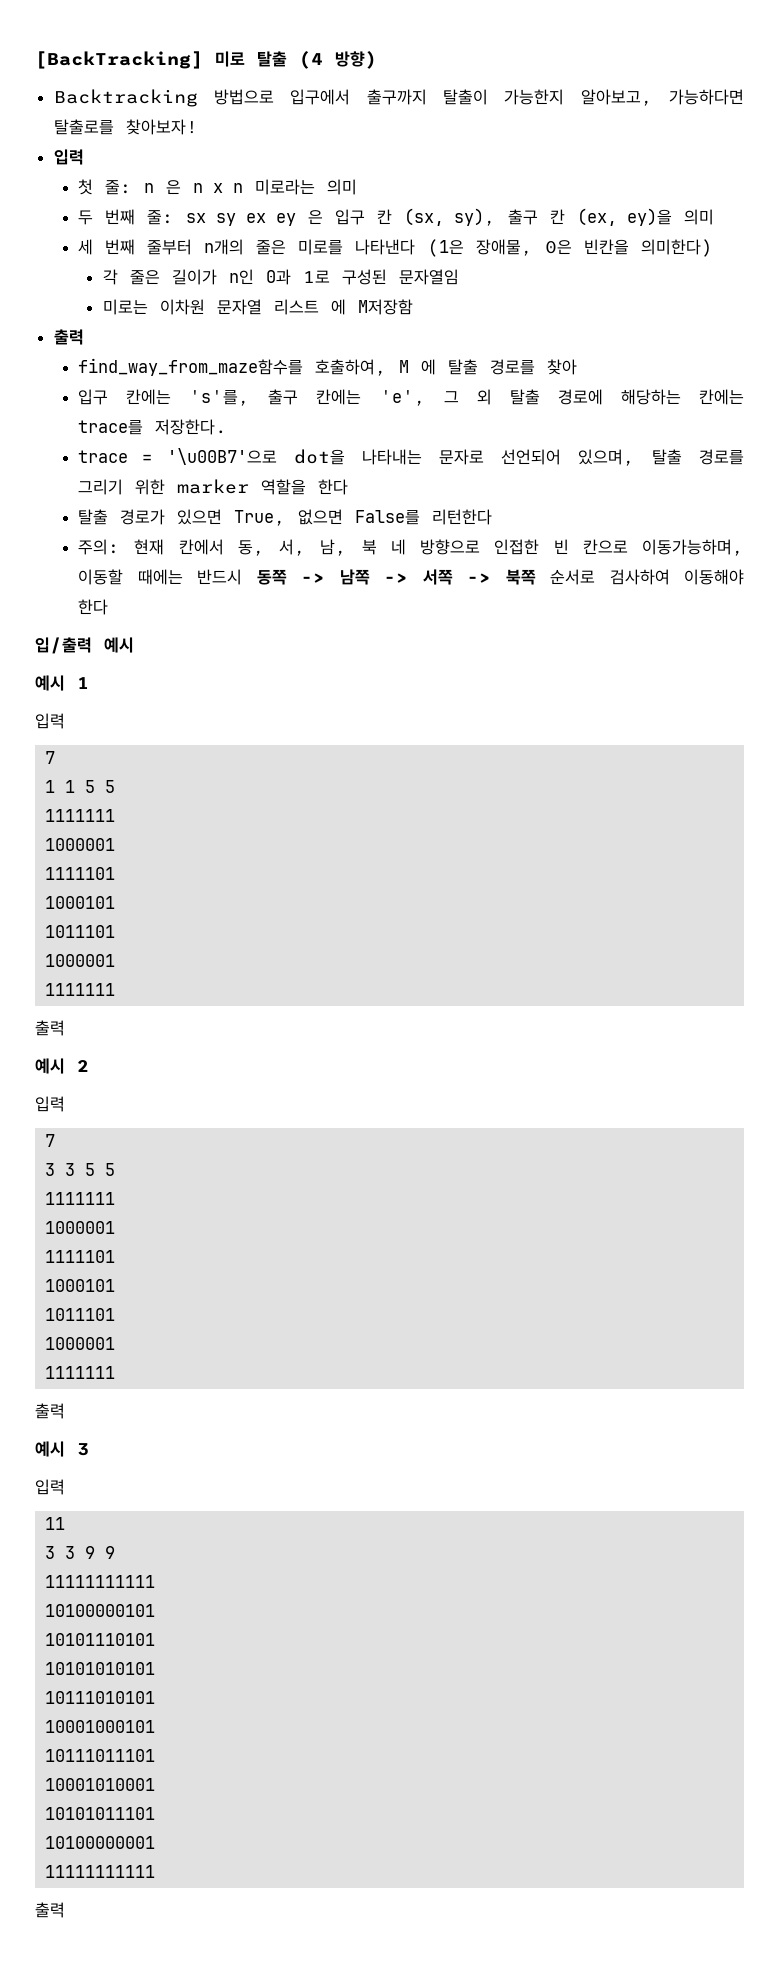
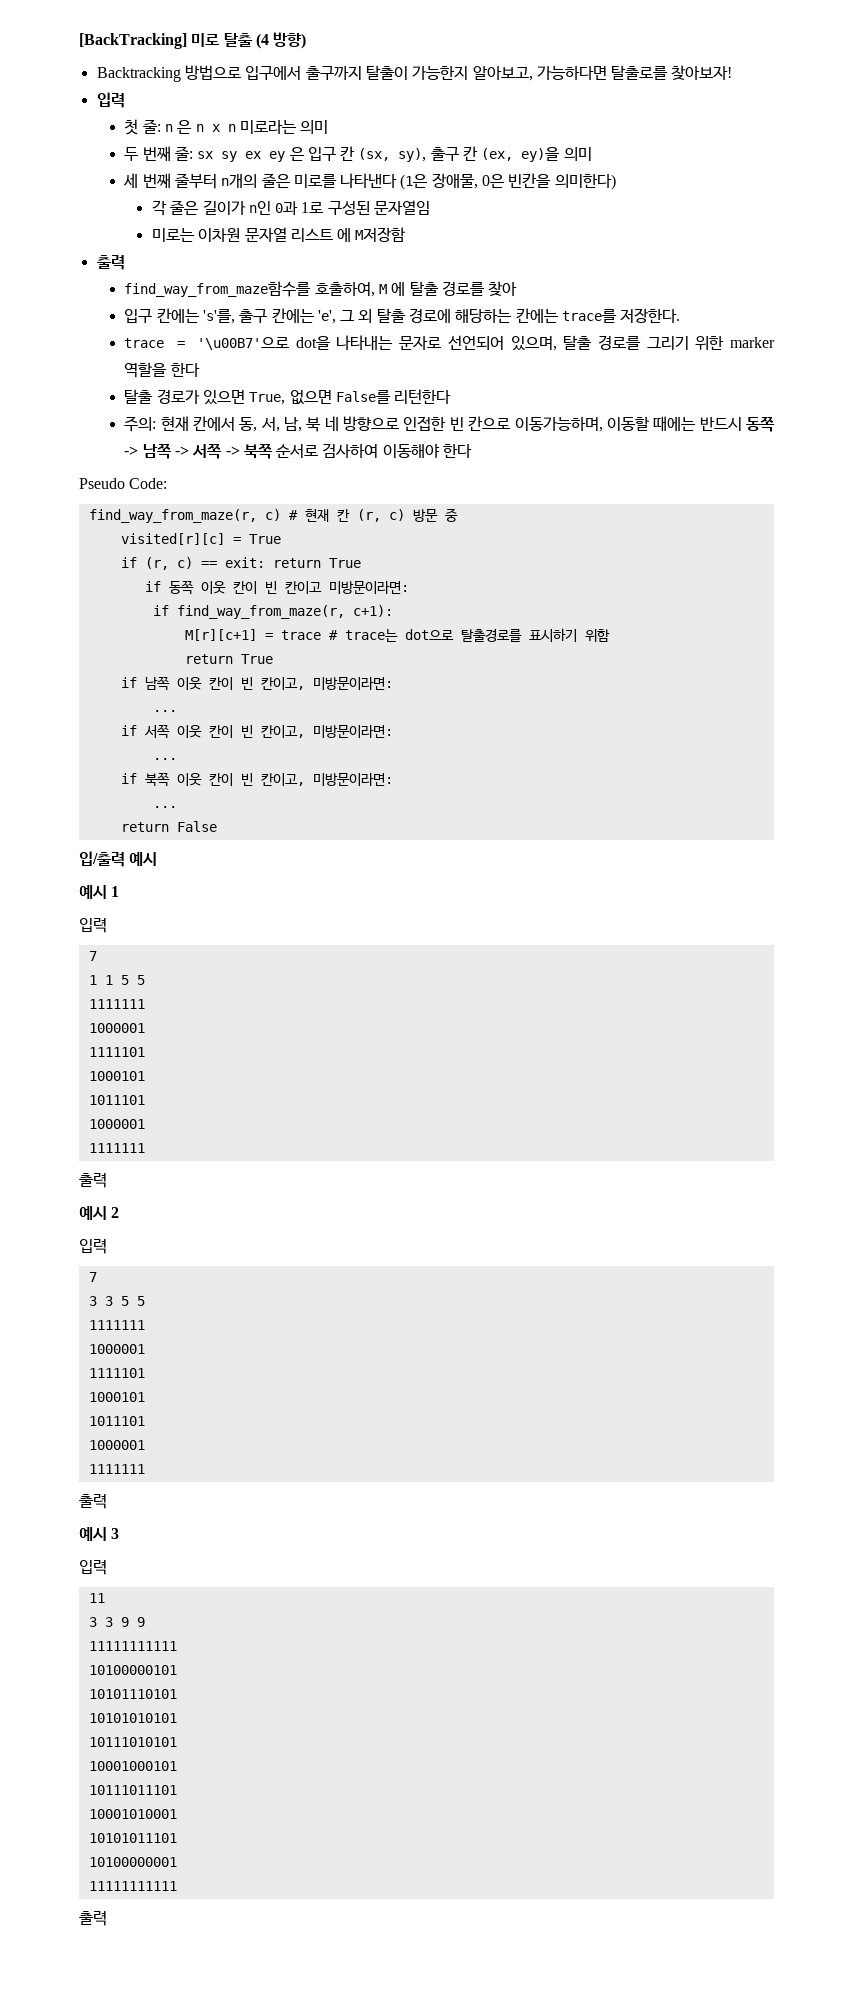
+ Pseudo Code:
+ find_way_from_maze(r, c) # 현재 칸 (r, c) 방문 중
+ visited[r][c] = True
+ if (r, c) == exit: return True
+ if 동쪽 이웃 칸이 빈 칸이고 미방문이라면:
+ if find_way_from_maze(r, c+1):
+ M[r][c+1] = trace # trace는 dot으로 탈출경로를 표시하기 위함
+ return True
+ if 남쪽 이웃 칸이 빈 칸이고, 미방문이라면:
+ ...
+ if 서쪽 이웃 칸이 빈 칸이고, 미방문이라면:
+ ...
+ if 북쪽 이웃 칸이 빈 칸이고, 미방문이라면:
+ ...
+ return False

